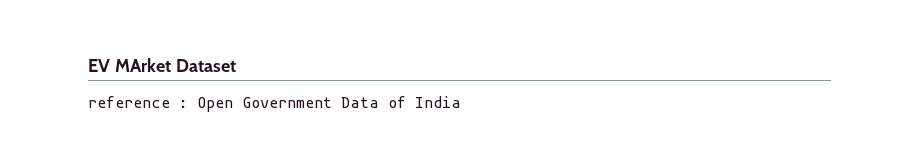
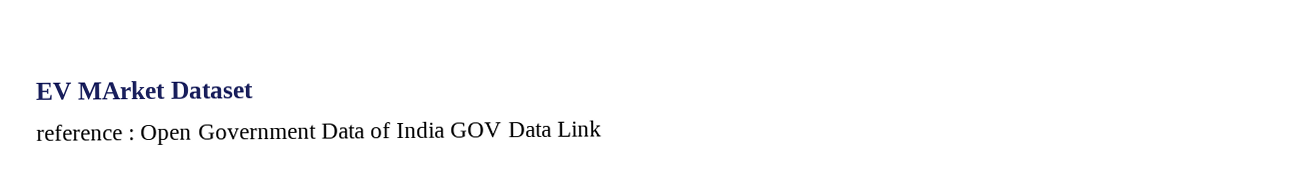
- reference : Open Government Data of India
+ reference : Open Government Data of India GOV Data Link

